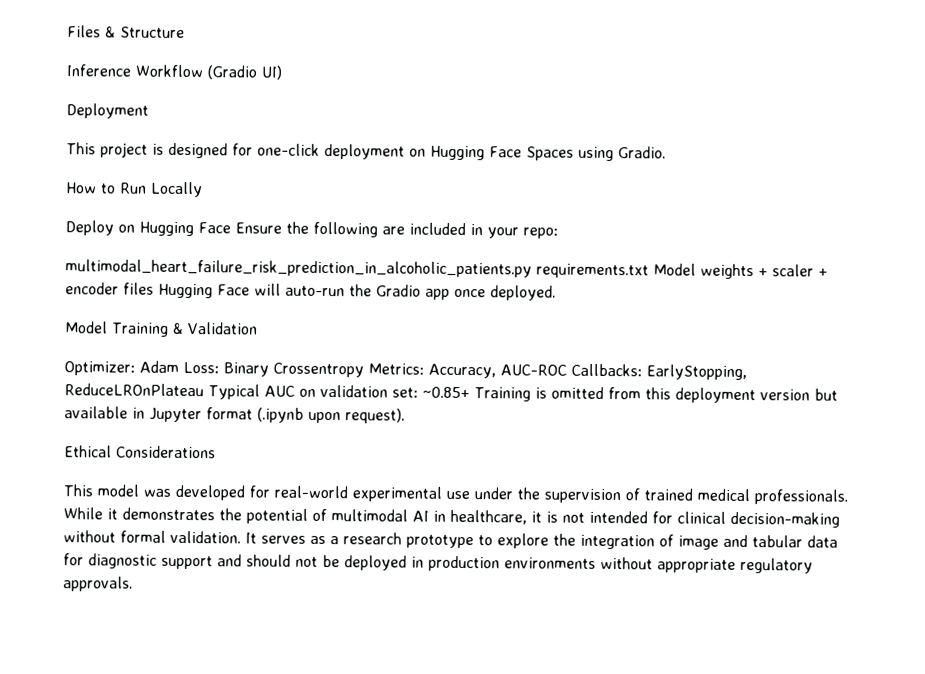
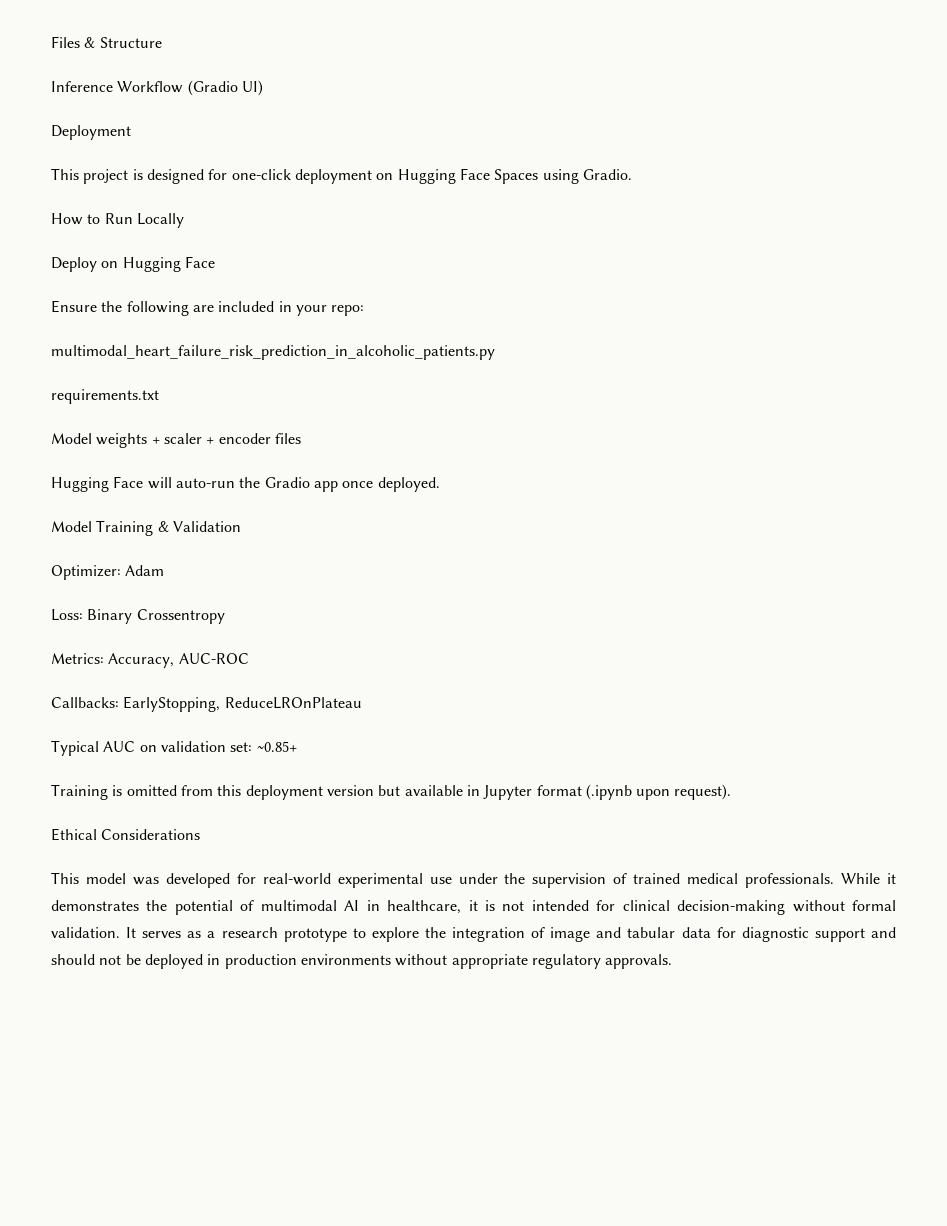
- Deploy on Hugging Face Ensure the following are included in your repo:
+ Deploy on Hugging Face
+ Ensure the following are included in your repo:
- multimodal_heart_failure_risk_prediction_in_alcoholic_patients.py requirements.txt Model weights + scaler + encoder files Hugging Face will auto-run the Gradio app once deployed.
+ multimodal_heart_failure_risk_prediction_in_alcoholic_patients.py
+ requirements.txt
+ Model weights + scaler + encoder files
+ Hugging Face will auto-run the Gradio app once deployed.
- Optimizer: Adam Loss: Binary Crossentropy Metrics: Accuracy, AUC-ROC Callbacks: EarlyStopping, ReduceLROnPlateau Typical AUC on validation set: ~0.85+ Training is omitted from this deployment version but available in Jupyter format (.ipynb upon request).
+ Optimizer: Adam
+ Loss: Binary Crossentropy
+ Metrics: Accuracy, AUC-ROC
+ Callbacks: EarlyStopping, ReduceLROnPlateau
+ Typical AUC on validation set: ~0.85+
+ Training is omitted from this deployment version but available in Jupyter format (.ipynb upon request).

